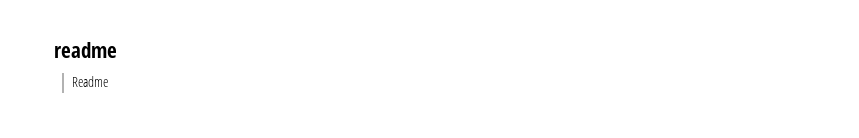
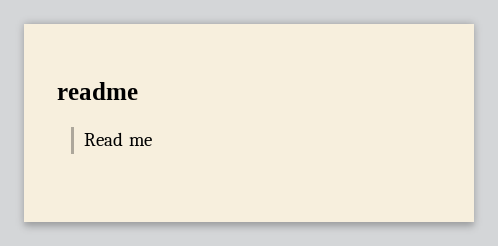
- Readme
+ Read me

